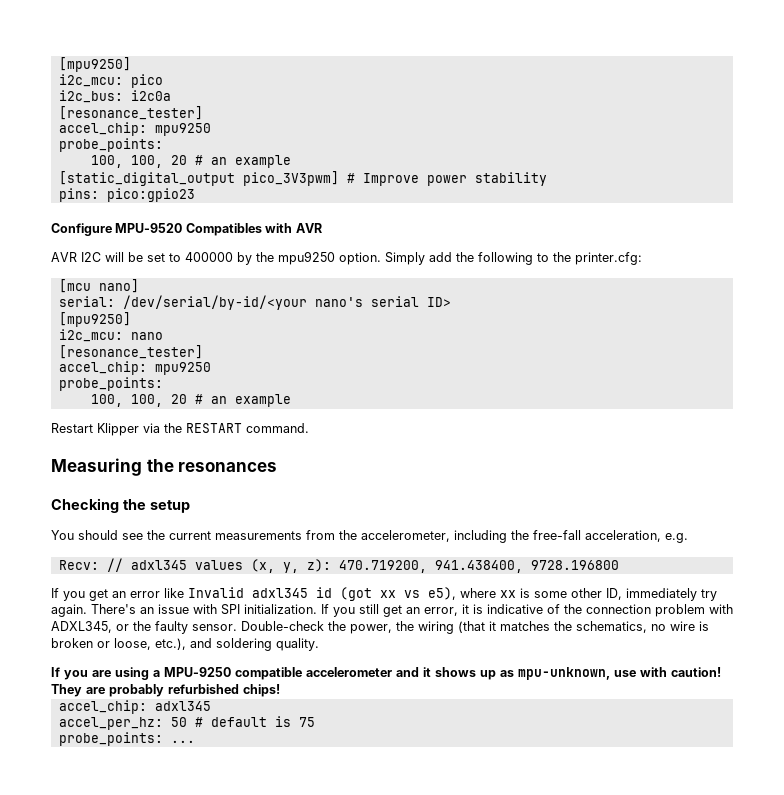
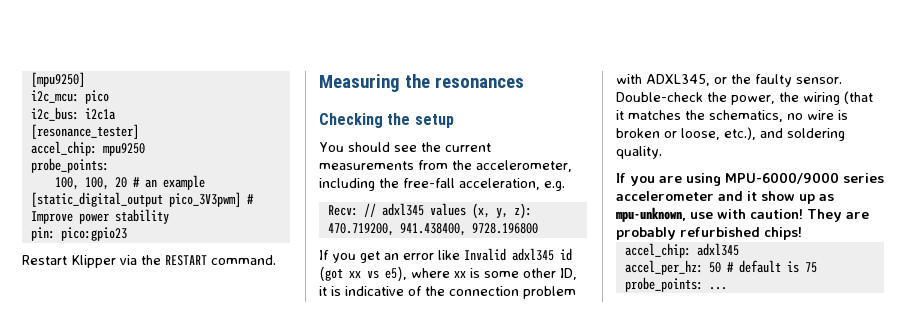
- i2c_bus: i2c0a
+ i2c_bus: i2c1a
- pins: pico:gpio23
+ pin: pico:gpio23
- Configure MPU-9520 Compatibles with AVR
- AVR I2C will be set to 400000 by the mpu9250 option. Simply add the following to the printer.cfg:
- [mcu nano]
- serial: /dev/serial/by-id/<your nano's serial ID>
- [mpu9250]
- i2c_mcu: nano
- [resonance_tester]
- accel_chip: mpu9250
- probe_points:
- 100, 100, 20 # an example
- If you get an error like Invalid adxl345 id (got xx vs e5), where xx is some other ID, immediately try again. There's an issue with SPI initialization. If you still get an error, it is indicative of the connection problem with ADXL345, or the faulty sensor.
+ If you get an error like Invalid adxl345 id (got xx vs e5), where xx is some other ID, it is indicative of the connection problem with ADXL345, or the faulty sensor.
- If you are using a MPU-9250 compatible accelerometer and it shows up as mpu-unknown, use with caution!
+ If you are using MPU-6000/9000 series accelerometer and it show up as mpu-unknown, use with caution!

